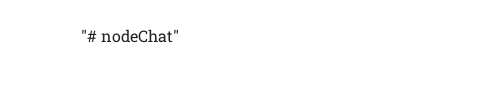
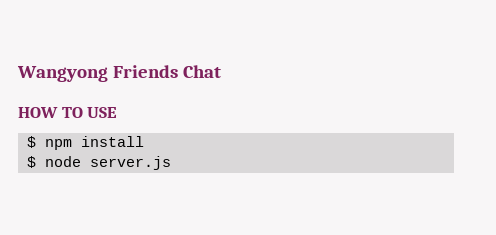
- "# nodeChat"
+ Wangyong Friends Chat
+ HOW TO USE
+ $ npm install
+ $ node server.js

